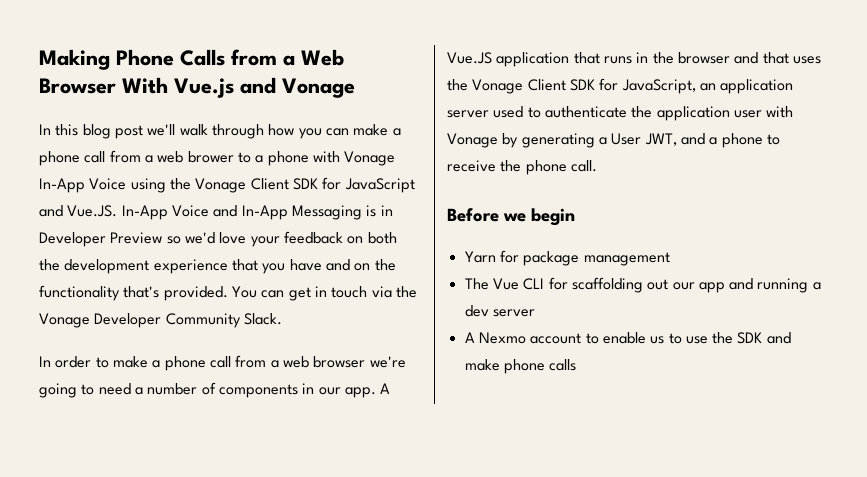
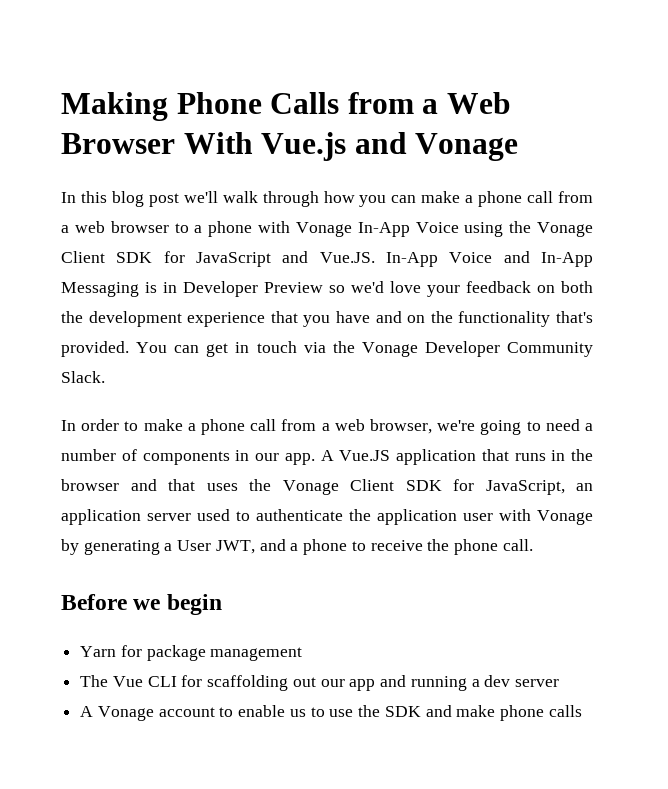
- In this blog post we'll walk through how you can make a phone call from a web brower to a phone with Vonage In-App Voice using the Vonage Client SDK for JavaScript and Vue.JS. In-App Voice and In-App Messaging is in Developer Preview so we'd love your feedback on both the development experience that you have and on the functionality that's provided.
+ In this blog post we'll walk through how you can make a phone call from a web browser to a phone with Vonage In-App Voice using the Vonage Client SDK for JavaScript and Vue.JS. In-App Voice and In-App Messaging is in Developer Preview so we'd love your feedback on both the development experience that you have and on the functionality that's provided.
- In order to make a phone call from a web browser we're going to need a number of components in our app.
+ In order to make a phone call from a web browser, we're going to need a number of components in our app.
- A Nexmo account to enable us to use the SDK and make phone calls
+ A Vonage account to enable us to use the SDK and make phone calls

